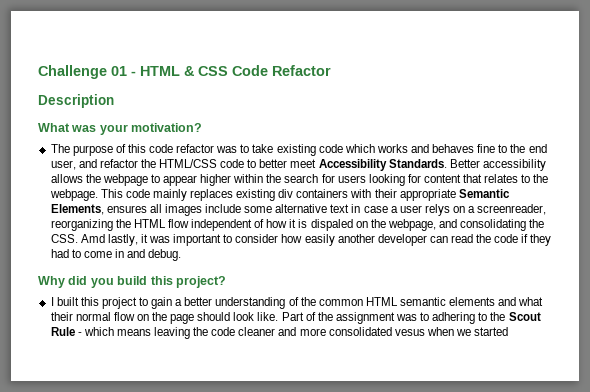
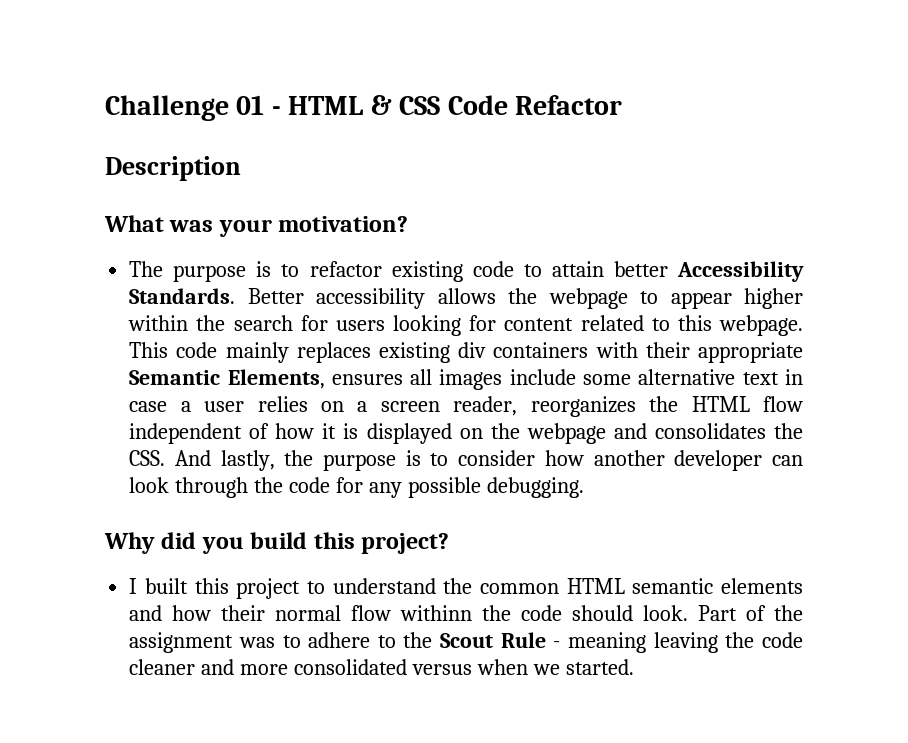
- The purpose of this code refactor was to take existing code which works and behaves fine to the end user, and refactor the HTML/CSS code to better meet Accessibility Standards.
+ The purpose is to refactor existing code to attain better Accessibility Standards.
- Better accessibility allows the webpage to appear higher within the search for users looking for content that relates to the webpage.
+ Better accessibility allows the webpage to appear higher within the search for users looking for content related to this webpage.
- This code mainly replaces existing div containers with their appropriate Semantic Elements, ensures all images include some alternative text in case a user relys on a screenreader, reorganizing the HTML flow independent of how it is dispaled on the webpage, and consolidating the CSS. Amd lastly, it was important to consider how easily another developer can read the code if they had to come in and debug.
+ This code mainly replaces existing div containers with their appropriate Semantic Elements, ensures all images include some alternative text in case a user relies on a screen reader, reorganizes the HTML flow independent of how it is displayed on the webpage and consolidates the CSS. And lastly, the purpose is to consider how another developer can look through the code for any possible debugging.
- I built this project to gain a better understanding of the common HTML semantic elements and what their normal flow on the page should look like.
+ I built this project to understand the common HTML semantic elements and how their normal flow withinn the code should look.
- Part of the assignment was to adhering to the Scout Rule - which means leaving the code cleaner and more consolidated vesus when we started
+ Part of the assignment was to adhere to the Scout Rule - meaning leaving the code cleaner and more consolidated versus when we started.

